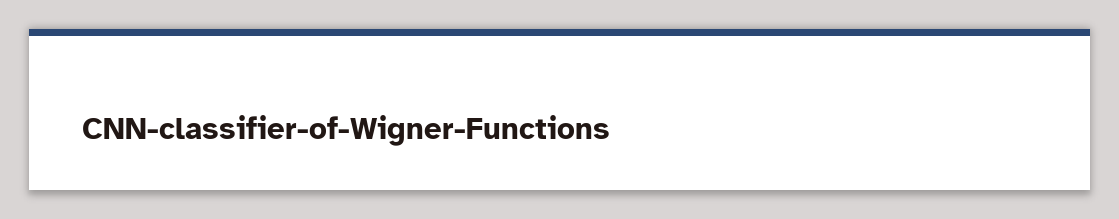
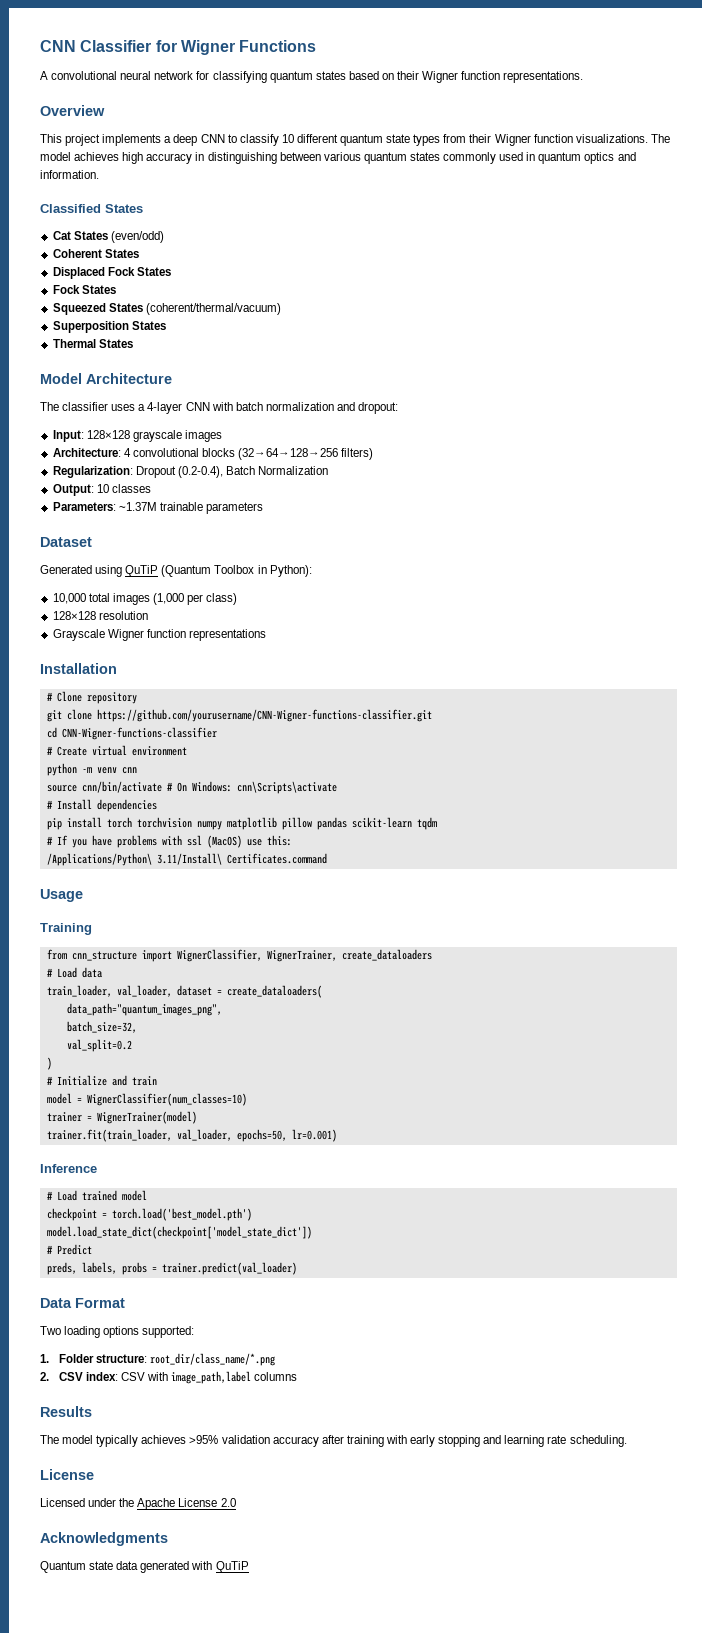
- CNN-classifier-of-Wigner-Functions
+ CNN Classifier for Wigner Functions
+ A convolutional neural network for classifying quantum states based on their Wigner function representations.
+ Overview
+ This project implements a deep CNN to classify 10 different quantum state types from their Wigner function visualizations. The model achieves high accuracy in distinguishing between various quantum states commonly used in quantum optics and information.
+ Classified States
+ Cat States (even/odd)
+ Coherent States
+ Displaced Fock States
+ Fock States
+ Squeezed States (coherent/thermal/vacuum)
+ Superposition States
+ Thermal States
+ Model Architecture
+ The classifier uses a 4-layer CNN with batch normalization and dropout:
+ Input: 128×128 grayscale images
+ Architecture: 4 convolutional blocks (32→64→128→256 filters)
+ Regularization: Dropout (0.2-0.4), Batch Normalization
+ Output: 10 classes
+ Parameters: ~1.37M trainable parameters
+ Dataset
+ Generated using QuTiP (Quantum Toolbox in Python):
+ 10,000 total images (1,000 per class)
+ 128×128 resolution
+ Grayscale Wigner function representations
+ Installation
+ # Clone repository
+ git clone https://github.com/yourusername/CNN-Wigner-functions-classifier.git
+ cd CNN-Wigner-functions-classifier
+ # Create virtual environment
+ python -m venv cnn
+ source cnn/bin/activate # On Windows: cnn\Scripts\activate
+ # Install dependencies
+ pip install torch torchvision numpy matplotlib pillow pandas scikit-learn tqdm
+ # If you have problems with ssl (MacOS) use this:
+ /Applications/Python\ 3.11/Install\ Certificates.command
+ Usage
+ Training
+ from cnn_structure import WignerClassifier, WignerTrainer, create_dataloaders
+ # Load data
+ train_loader, val_loader, dataset = create_dataloaders(
+ data_path="quantum_images_png",
+ batch_size=32,
+ val_split=0.2
+ )
+ # Initialize and train
+ model = WignerClassifier(num_classes=10)
+ trainer = WignerTrainer(model)
+ trainer.fit(train_loader, val_loader, epochs=50, lr=0.001)
+ Inference
+ # Load trained model
+ checkpoint = torch.load('best_model.pth')
+ model.load_state_dict(checkpoint['model_state_dict'])
+ # Predict
+ preds, labels, probs = trainer.predict(val_loader)
+ Data Format
+ Two loading options supported:
+ 1. Folder structure: root_dir/class_name/*.png
+ 2. CSV index: CSV with image_path,label columns
+ Results
+ The model typically achieves >95% validation accuracy after training with early stopping and learning rate scheduling.
+ License
+ Licensed under the Apache License 2.0
+ Acknowledgments
+ Quantum state data generated with QuTiP

